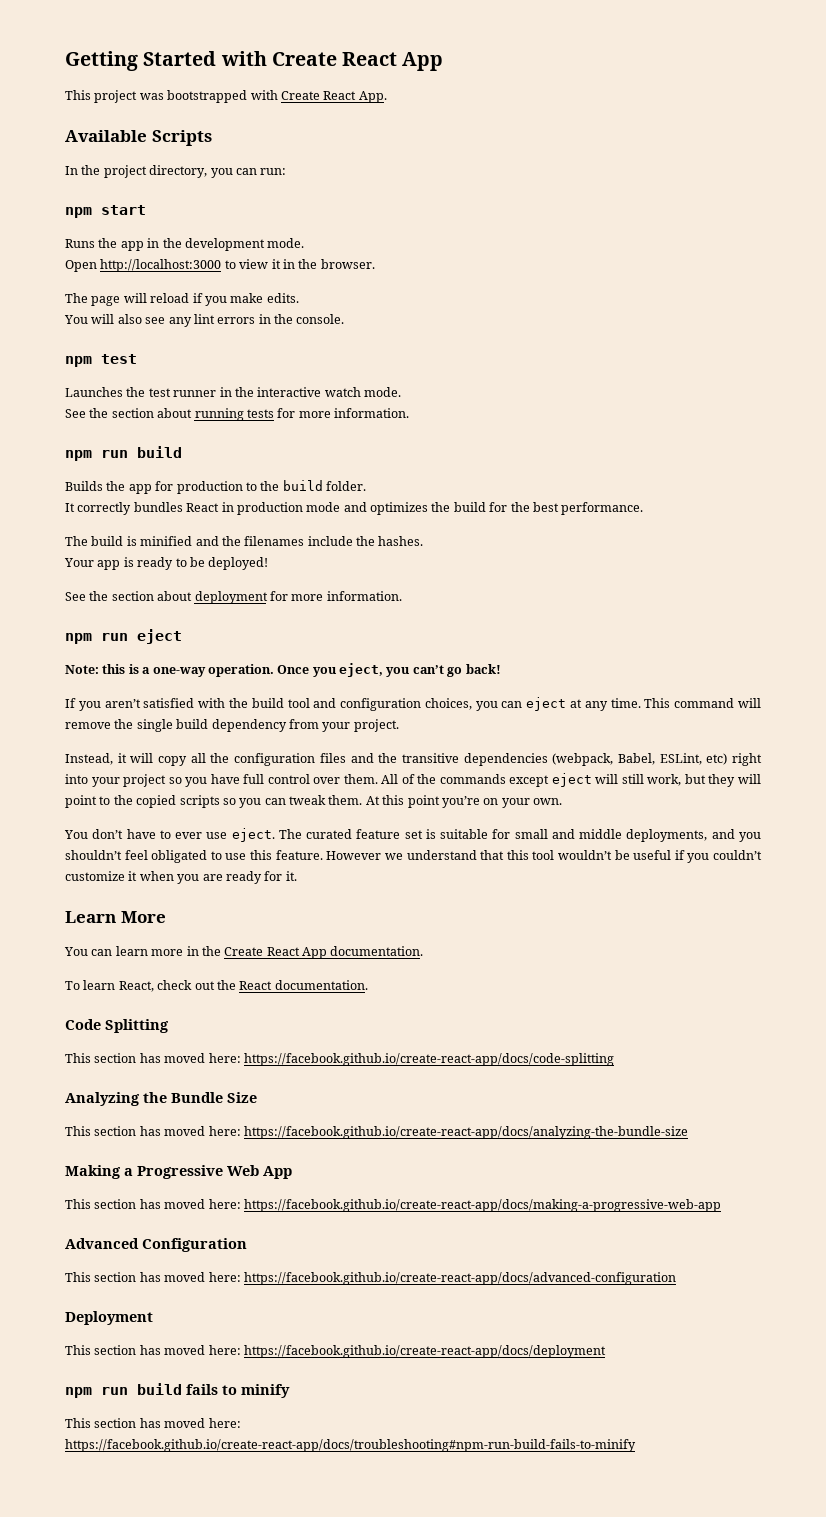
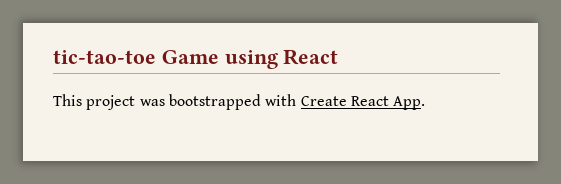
- Getting Started with Create React App
+ tic-tao-toe Game using React
- Available Scripts
- In the project directory, you can run:
- npm start
- Runs the app in the development mode.
- Open http://localhost:3000 to view it in the browser.
- The page will reload if you make edits.
- You will also see any lint errors in the console.
- npm test
- Launches the test runner in the interactive watch mode.
- See the section about running tests for more information.
- npm run build
- Builds the app for production to the build folder.
- It correctly bundles React in production mode and optimizes the build for the best performance.
- The build is minified and the filenames include the hashes.
- Your app is ready to be deployed!
- See the section about deployment for more information.
- npm run eject
- Note: this is a one-way operation. Once you eject, you can’t go back!
- If you aren’t satisfied with the build tool and configuration choices, you can eject at any time. This command will remove the single build dependency from your project.
- Instead, it will copy all the configuration files and the transitive dependencies (webpack, Babel, ESLint, etc) right into your project so you have full control over them. All of the commands except eject will still work, but they will point to the copied scripts so you can tweak them. At this point you’re on your own.
- You don’t have to ever use eject. The curated feature set is suitable for small and middle deployments, and you shouldn’t feel obligated to use this feature. However we understand that this tool wouldn’t be useful if you couldn’t customize it when you are ready for it.
- Learn More
- You can learn more in the Create React App documentation.
- To learn React, check out the React documentation.
- Code Splitting
- This section has moved here: https://facebook.github.io/create-react-app/docs/code-splitting
- Analyzing the Bundle Size
- This section has moved here: https://facebook.github.io/create-react-app/docs/analyzing-the-bundle-size
- Making a Progressive Web App
- This section has moved here: https://facebook.github.io/create-react-app/docs/making-a-progressive-web-app
- Advanced Configuration
- This section has moved here: https://facebook.github.io/create-react-app/docs/advanced-configuration
- Deployment
- This section has moved here: https://facebook.github.io/create-react-app/docs/deployment
- npm run build fails to minify
- This section has moved here: https://facebook.github.io/create-react-app/docs/troubleshooting#npm-run-build-fails-to-minify

